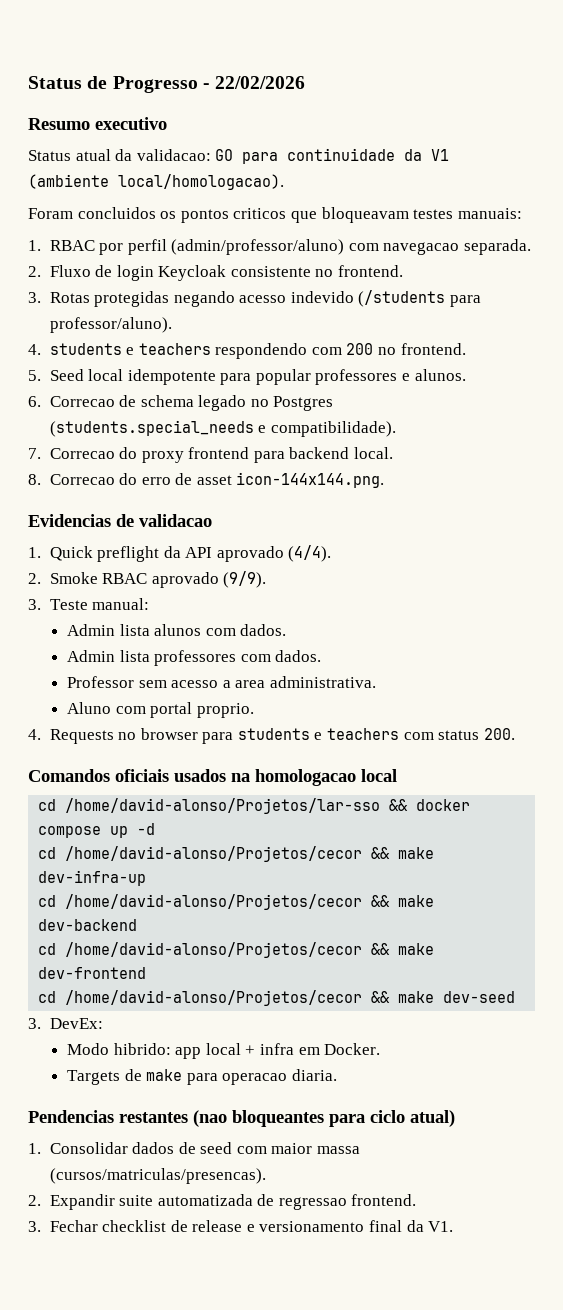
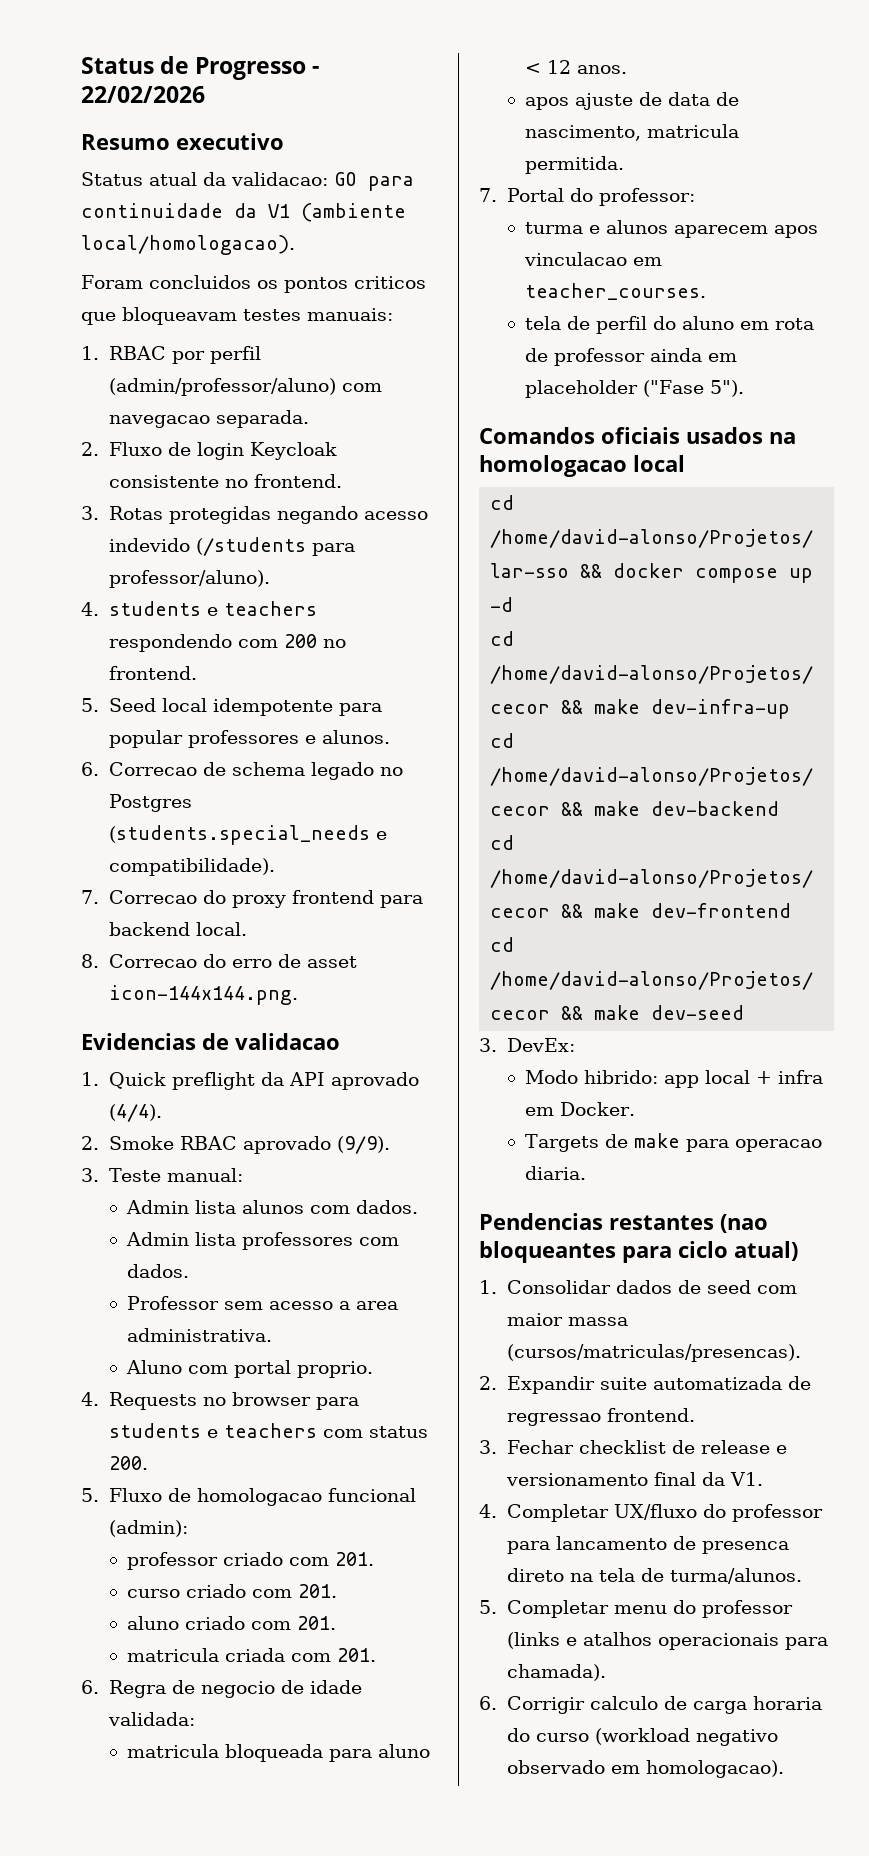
+ 5. Fluxo de homologacao funcional (admin):
+ professor criado com 201.
+ curso criado com 201.
+ aluno criado com 201.
+ matricula criada com 201.
+ 6. Regra de negocio de idade validada:
+ matricula bloqueada para aluno < 12 anos.
+ apos ajuste de data de nascimento, matricula permitida.
+ 7. Portal do professor:
+ turma e alunos aparecem apos vinculacao em teacher_courses.
+ tela de perfil do aluno em rota de professor ainda em placeholder ("Fase 5").
+ 4. Completar UX/fluxo do professor para lancamento de presenca direto na tela de turma/alunos.
+ 5. Completar menu do professor (links e atalhos operacionais para chamada).
+ 6. Corrigir calculo de carga horaria do curso (workload negativo observado em homologacao).

